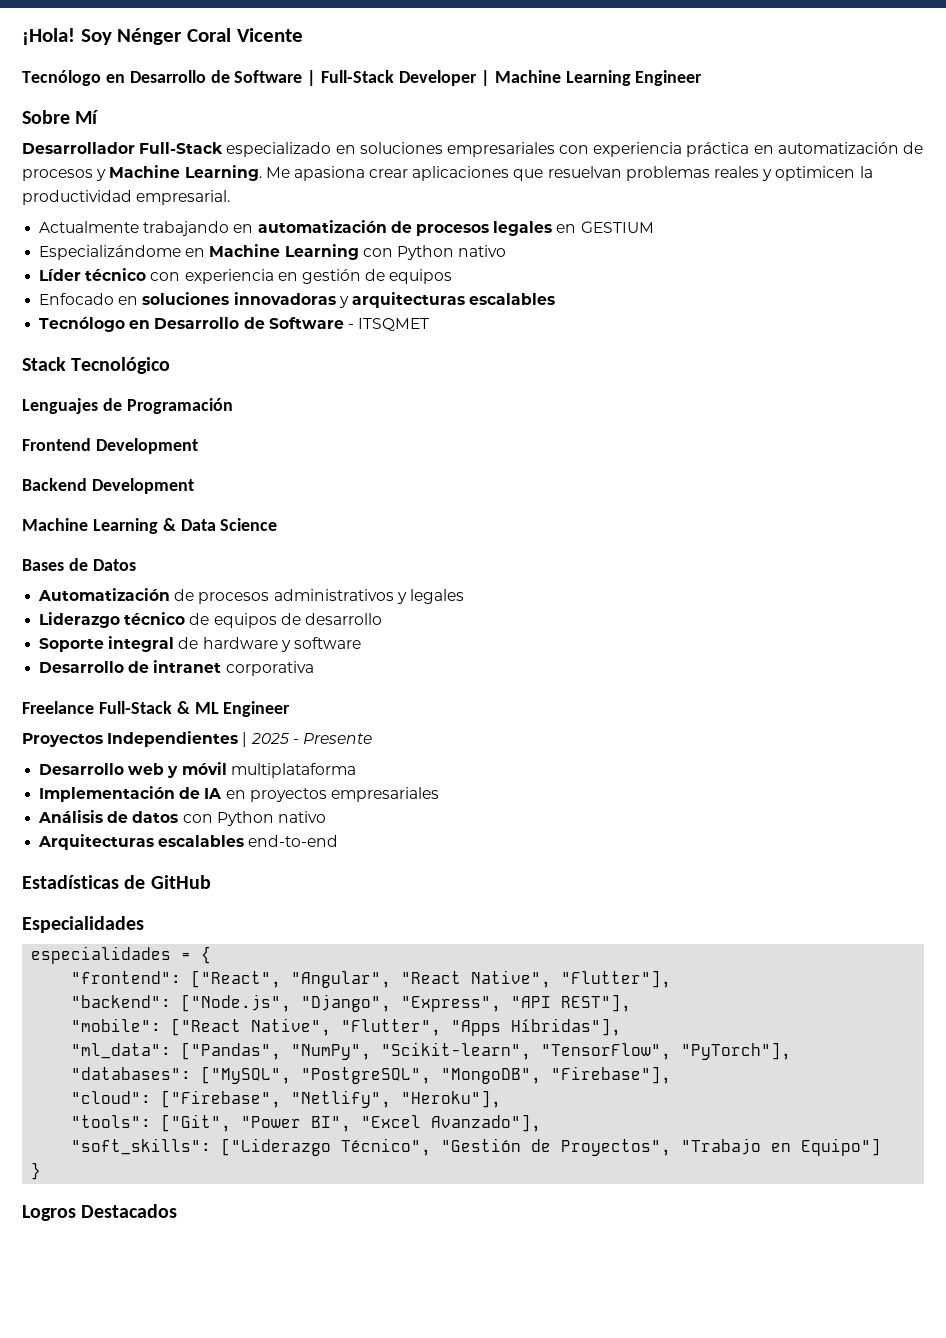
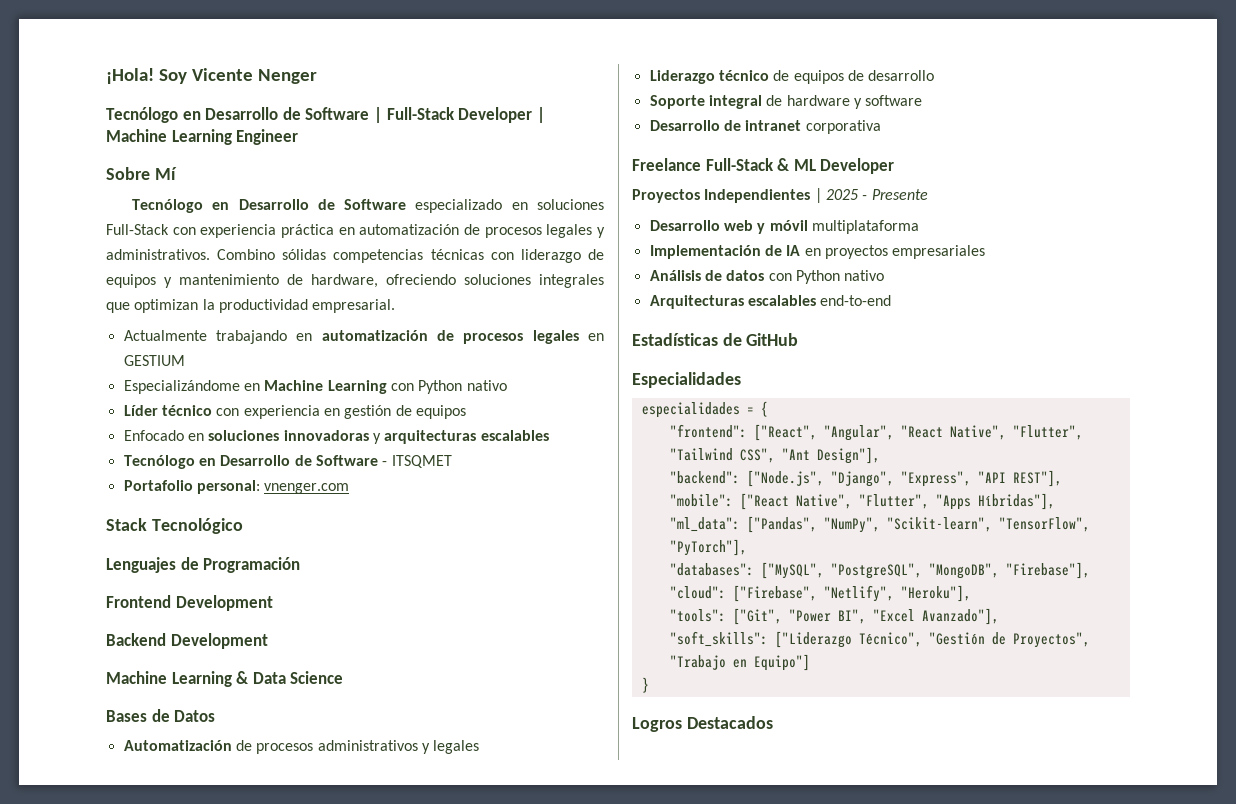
- Soy Nénger Coral Vicente
+ Soy Vicente Nenger
- Desarrollador Full-Stack especializado en soluciones empresariales con experiencia práctica en automatización de procesos y Machine Learning. Me apasiona crear aplicaciones que resuelvan problemas reales y optimicen la productividad empresarial.
+ Tecnólogo en Desarrollo de Software especializado en soluciones Full-Stack con experiencia práctica en automatización de procesos legales y administrativos. Combino sólidas competencias técnicas con liderazgo de equipos y mantenimiento de hardware, ofreciendo soluciones integrales que optimizan la productividad empresarial.
+ Portafolio personal: vnenger.com
- Freelance Full-Stack & ML Engineer
+ Freelance Full-Stack & ML Developer
- "frontend": ["React", "Angular", "React Native", "Flutter"],
+ "frontend": ["React", "Angular", "React Native", "Flutter", "Tailwind CSS", "Ant Design"],

